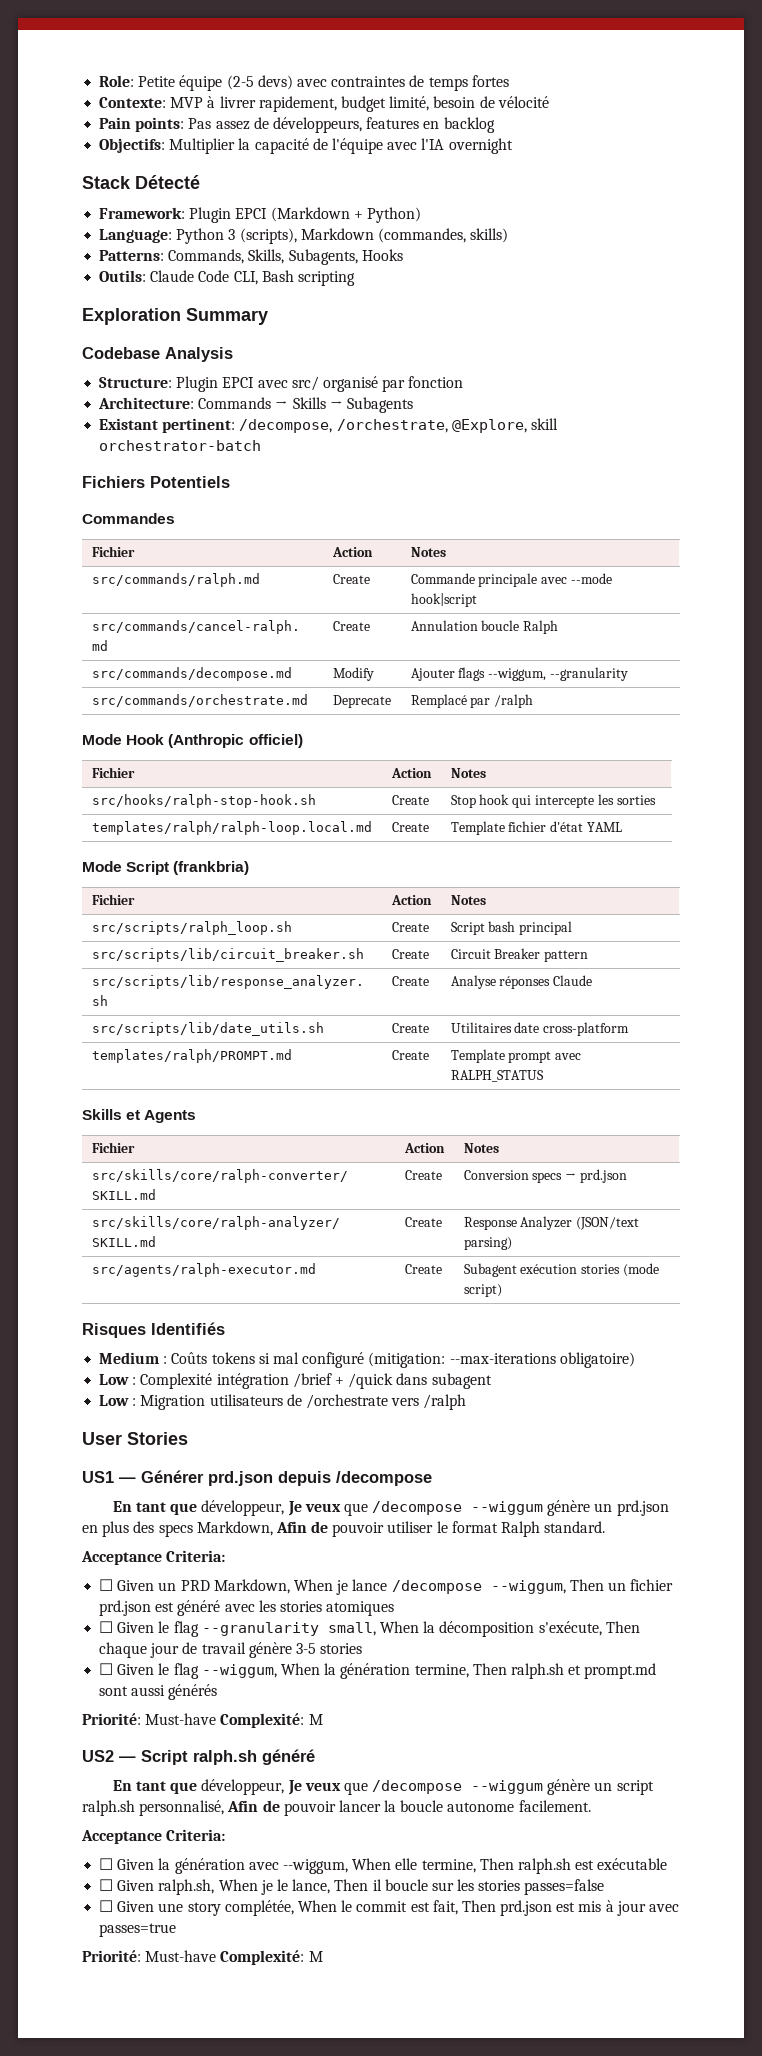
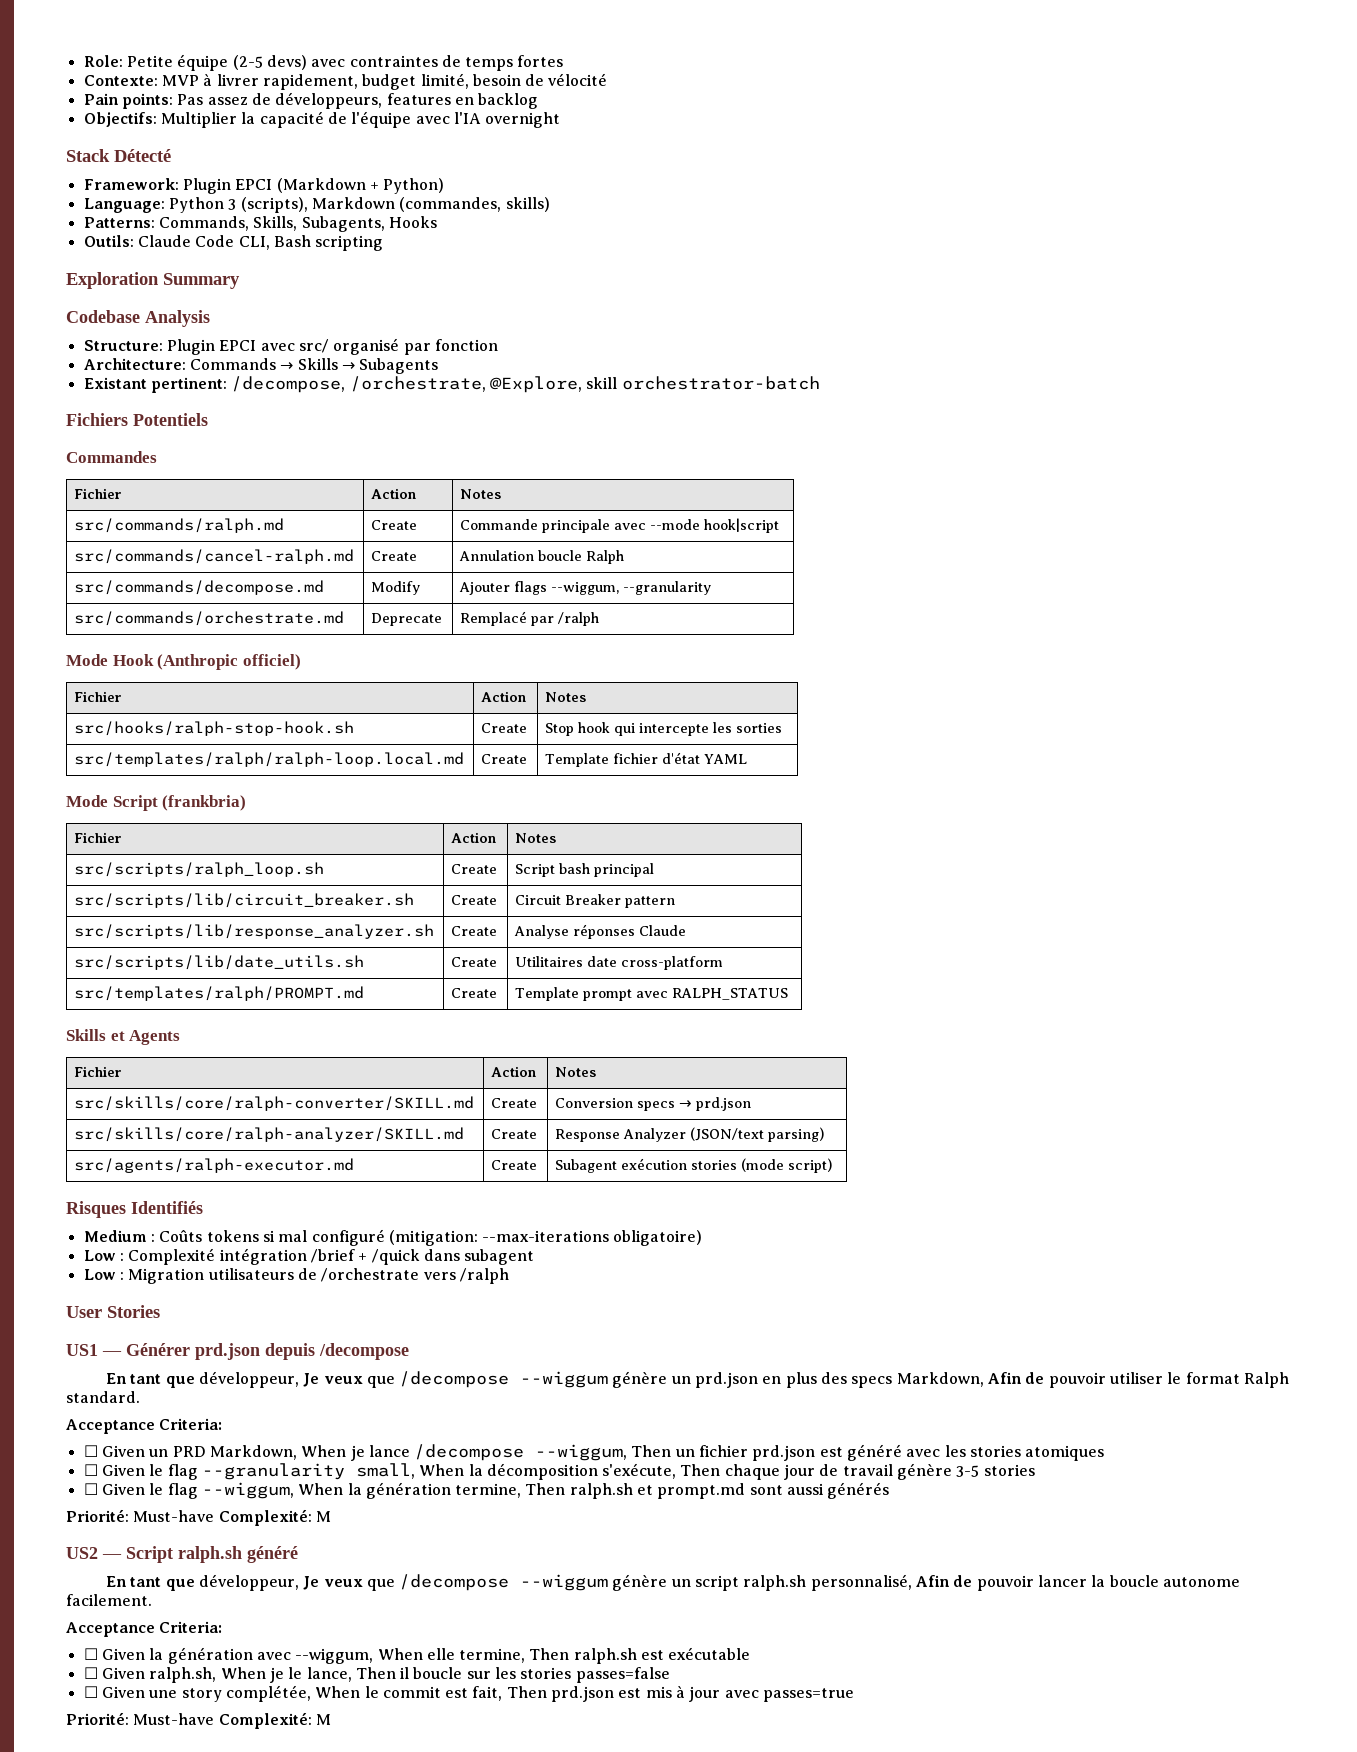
- templates/ralph/ralph-loop.local.md | Create | Template fichier d'état YAML
+ src/templates/ralph/ralph-loop.local.md | Create | Template fichier d'état YAML
- templates/ralph/PROMPT.md | Create | Template prompt avec RALPH_STATUS
+ src/templates/ralph/PROMPT.md | Create | Template prompt avec RALPH_STATUS

